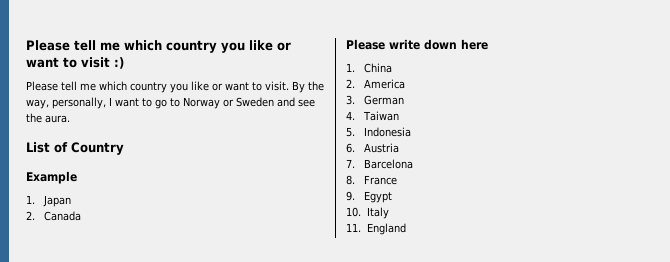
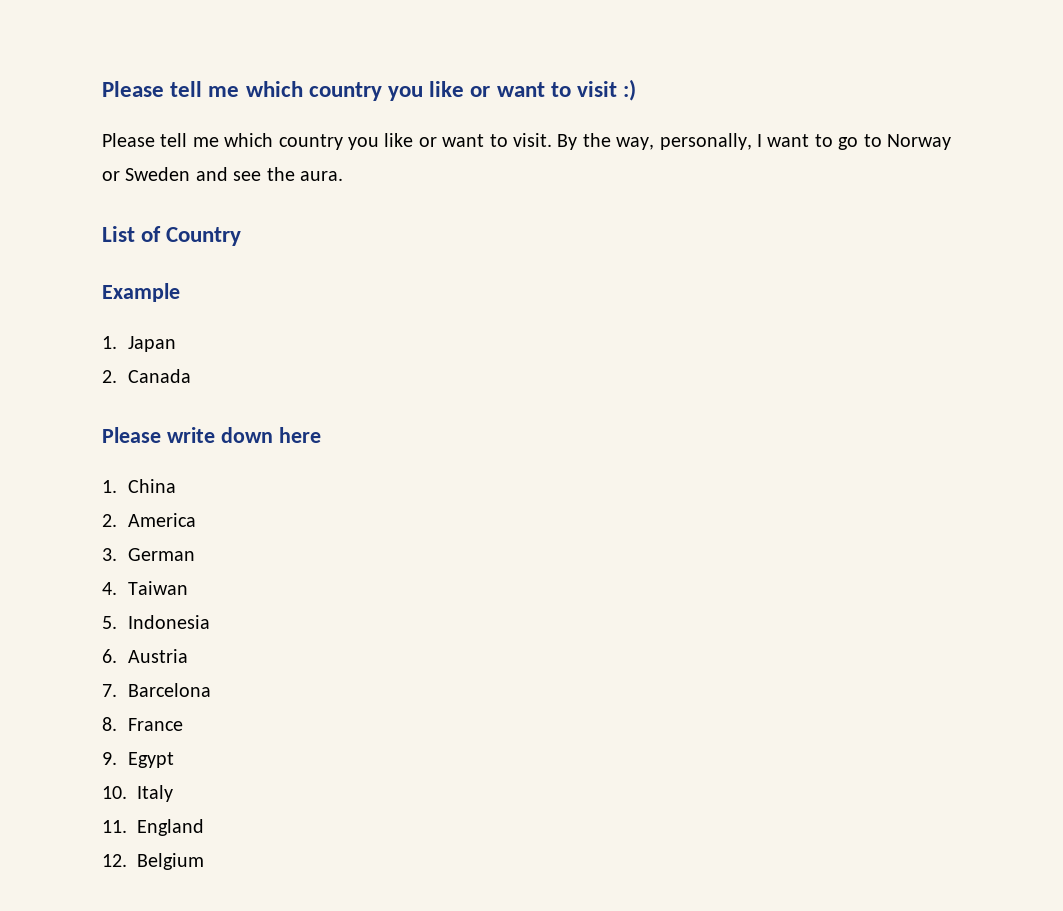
+ 12. Belgium

